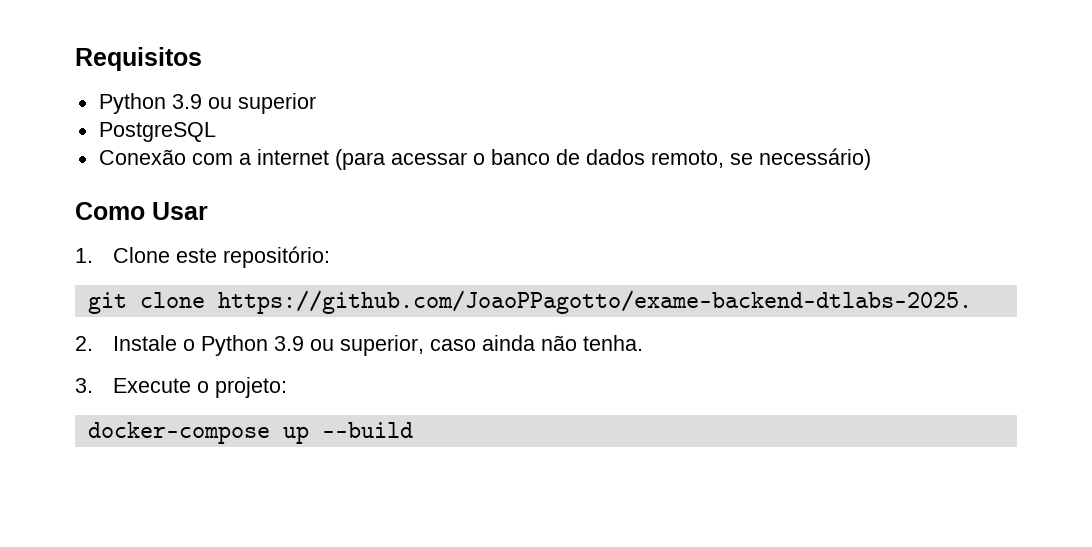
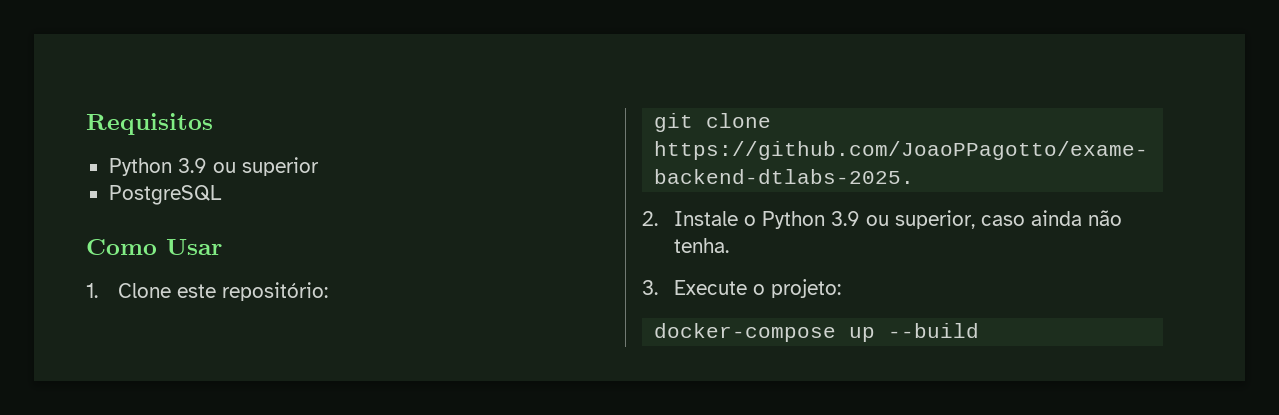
- Conexão com a internet (para acessar o banco de dados remoto, se necessário)

